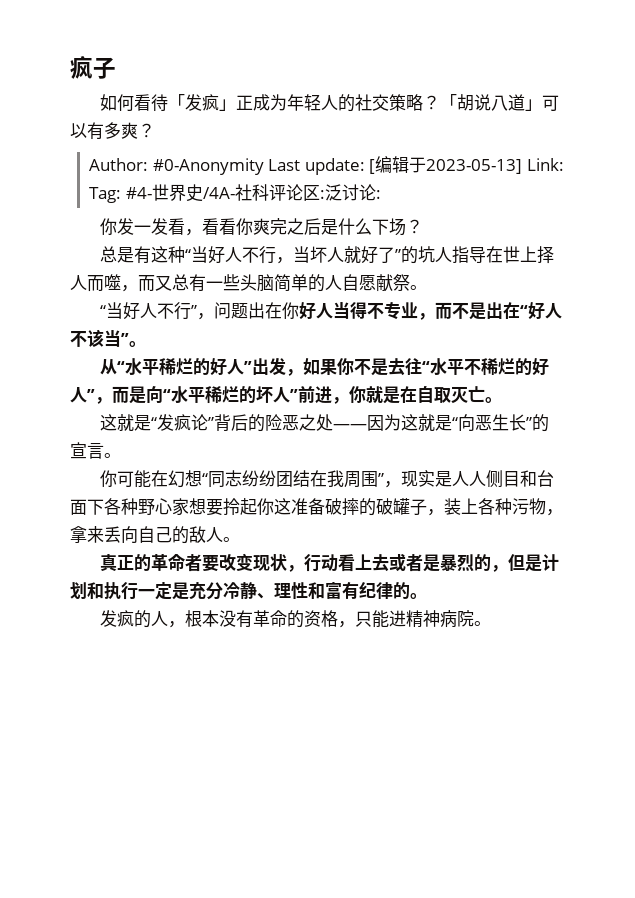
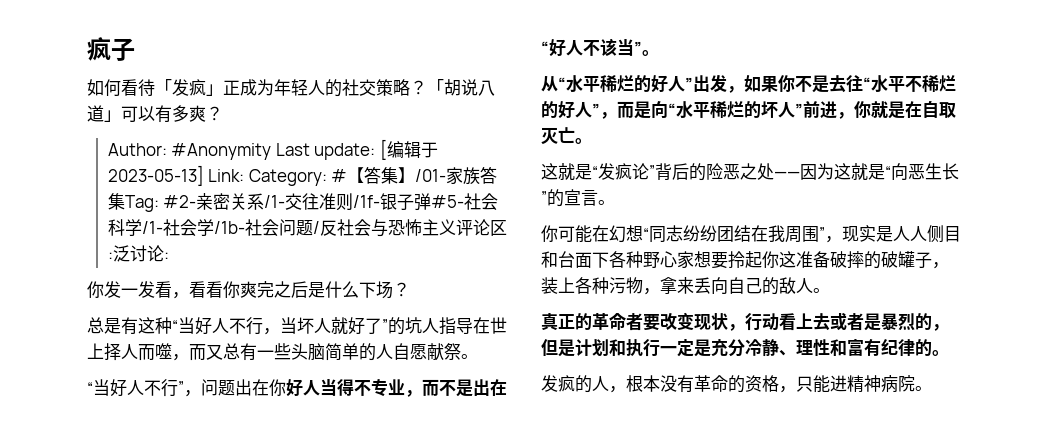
- Author: #0-Anonymity Last update: [编辑于2023-05-13] Link: Tag: #4-世界史/4A-社科评论区:泛讨论:
+ Author: #Anonymity Last update: [编辑于2023-05-13] Link: Category: #【答集】/01-家族答集Tag: #2-亲密关系/1-交往准则/1f-银子弹#5-社会科学/1-社会学/1b-社会问题/反社会与恐怖主义评论区:泛讨论:

